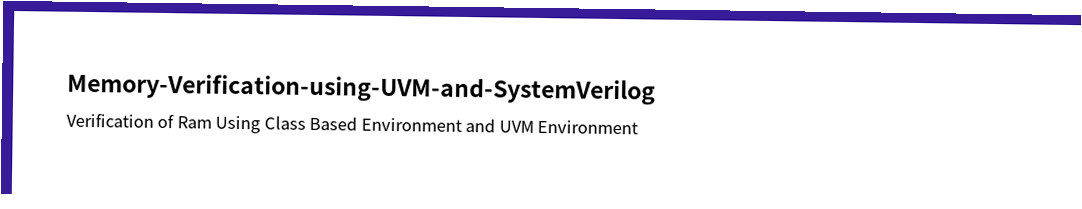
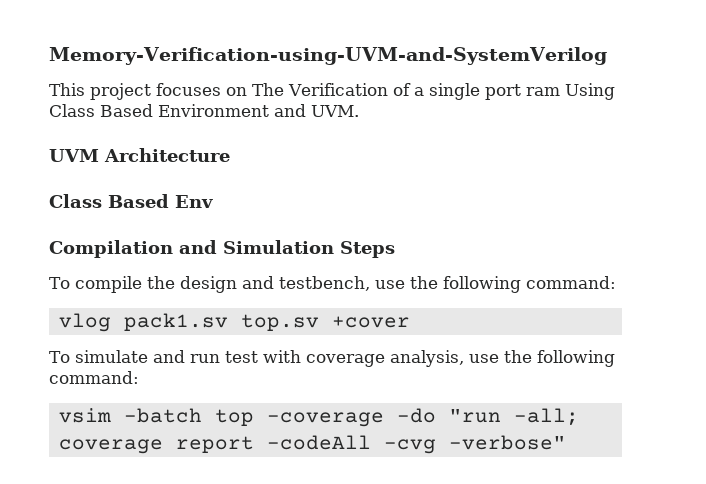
- Verification of Ram Using Class Based Environment and UVM Environment
+ This project focuses on The Verification of a single port ram Using Class Based Environment and UVM.
+ UVM Architecture
+ Class Based Env
+ Compilation and Simulation Steps
+ To compile the design and testbench, use the following command:
+ vlog pack1.sv top.sv +cover
+ To simulate and run test with coverage analysis, use the following command:
+ vsim -batch top -coverage -do "run -all; coverage report -codeAll -cvg -verbose"

